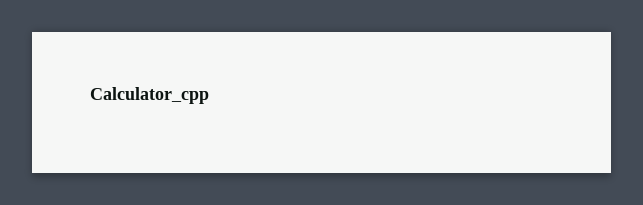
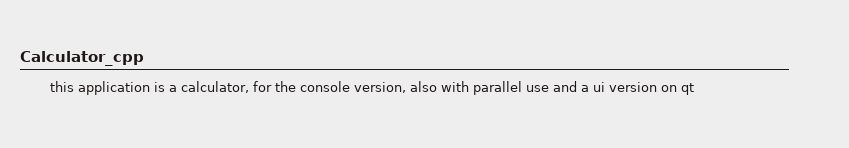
+ this application is a calculator, for the console version, also with parallel use and a ui version on qt

